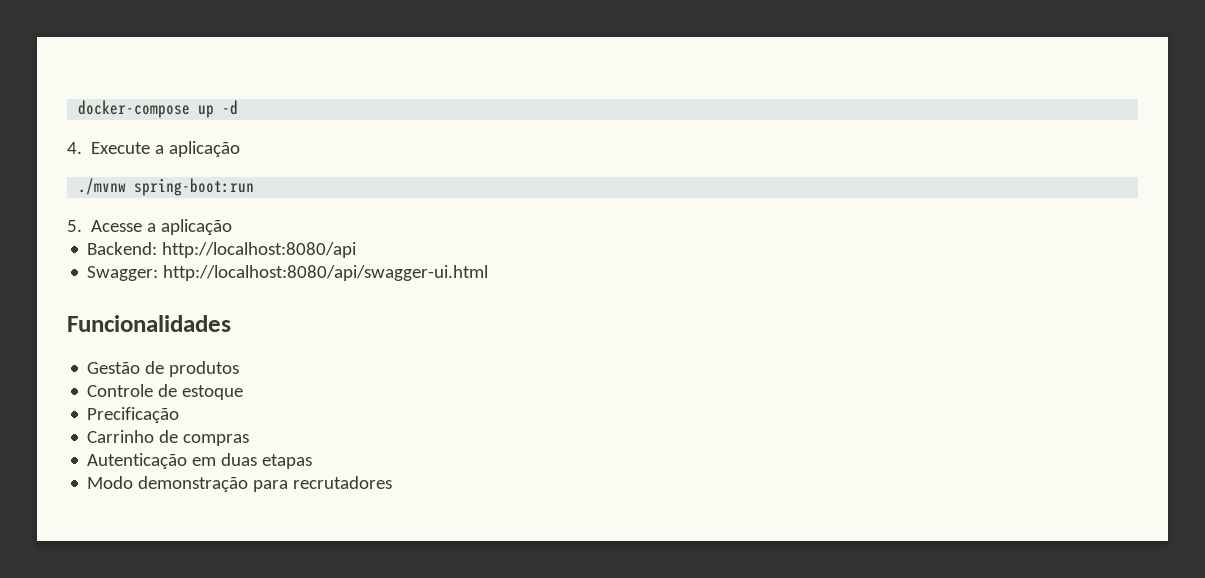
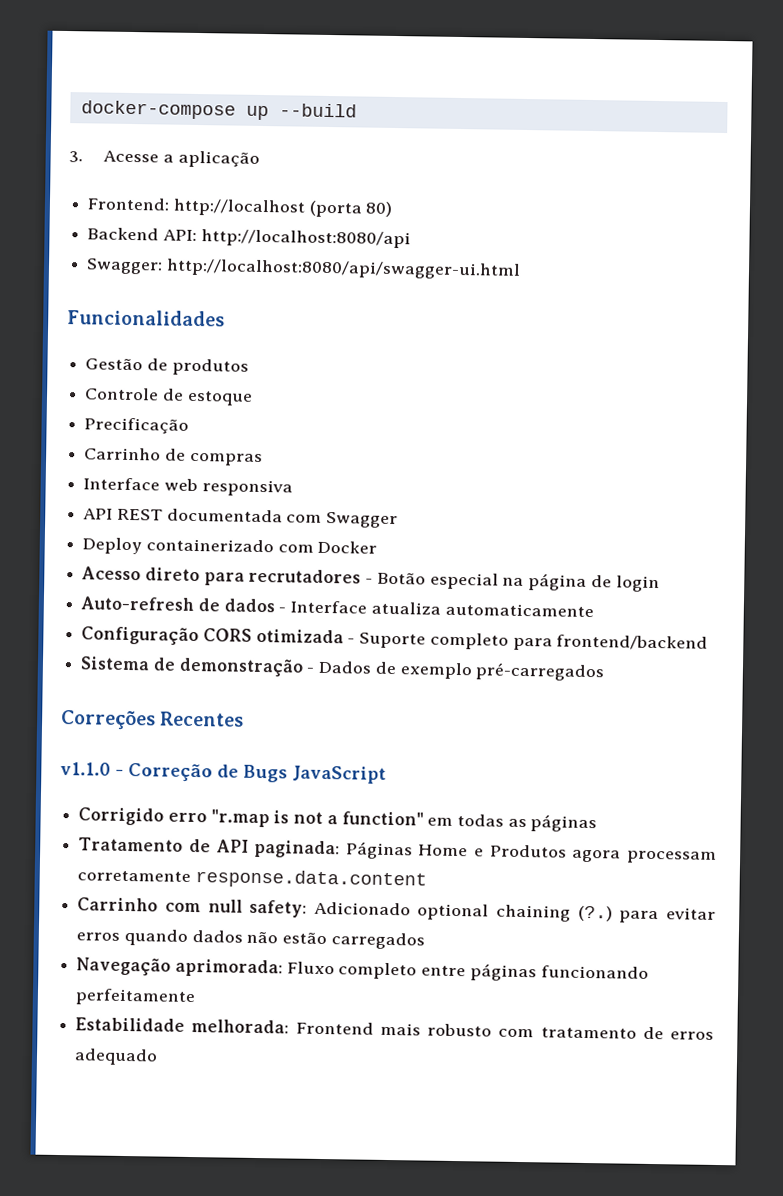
- docker-compose up -d
- 4. Execute a aplicação
- ./mvnw spring-boot:run
- 5. Acesse a aplicação
- Backend: http://localhost:8080/api
+ docker-compose up --build
+ 3. Acesse a aplicação
+ Frontend: http://localhost (porta 80)
+ Backend API: http://localhost:8080/api
- Autenticação em duas etapas
- Modo demonstração para recrutadores
+ Interface web responsiva
+ API REST documentada com Swagger
+ Deploy containerizado com Docker
+ Acesso direto para recrutadores - Botão especial na página de login
+ Auto-refresh de dados - Interface atualiza automaticamente
+ Configuração CORS otimizada - Suporte completo para frontend/backend
+ Sistema de demonstração - Dados de exemplo pré-carregados
+ Correções Recentes
+ v1.1.0 - Correção de Bugs JavaScript
+ Corrigido erro "r.map is not a function" em todas as páginas
+ Tratamento de API paginada: Páginas Home e Produtos agora processam corretamente response.data.content
+ Carrinho com null safety: Adicionado optional chaining (?.) para evitar erros quando dados não estão carregados
+ Navegação aprimorada: Fluxo completo entre páginas funcionando perfeitamente
+ Estabilidade melhorada: Frontend mais robusto com tratamento de erros adequado

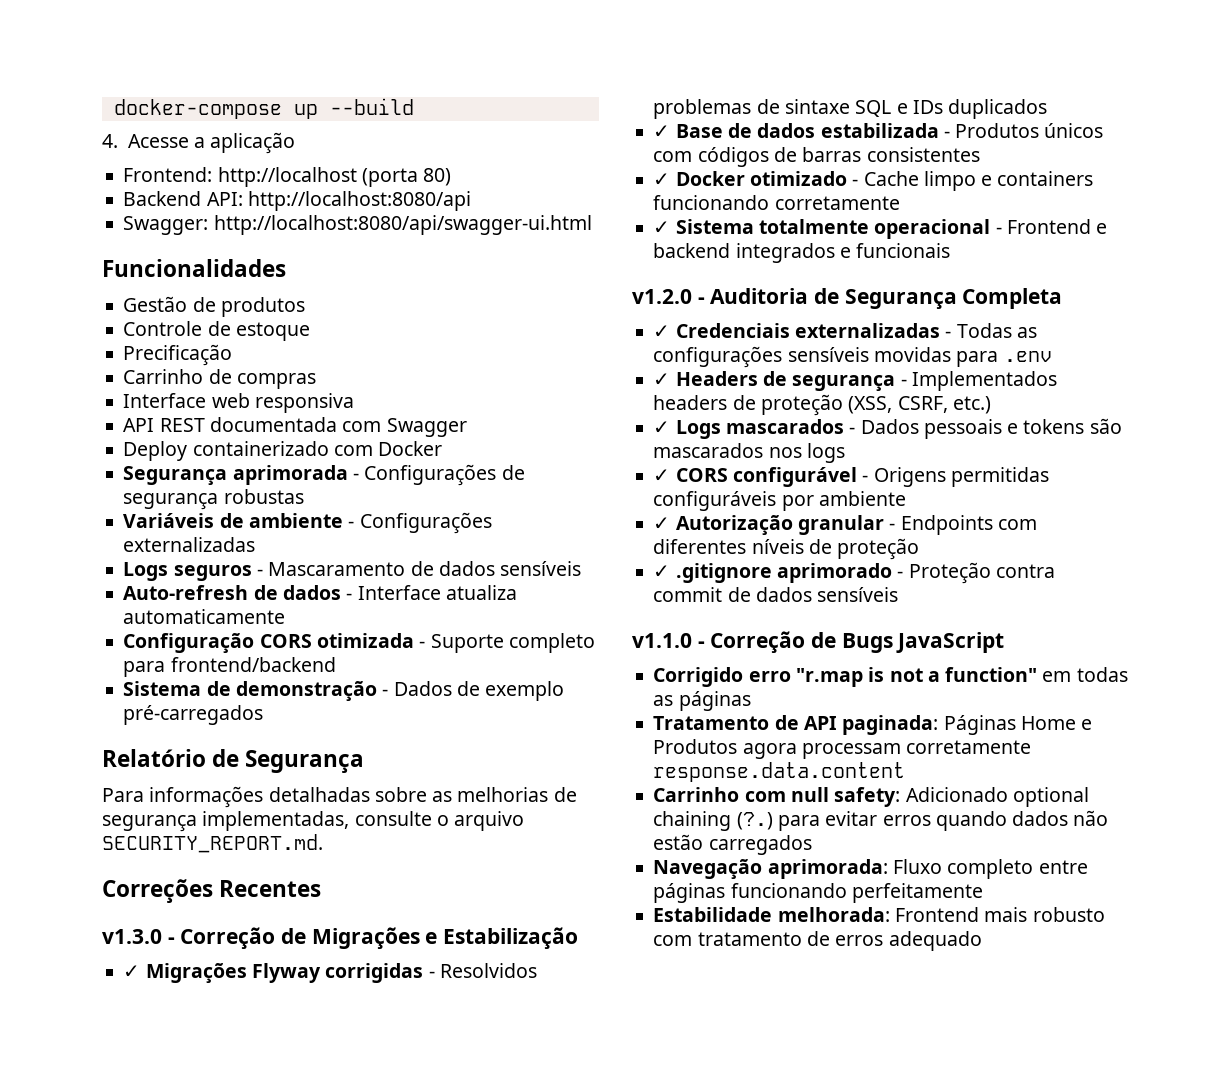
- 3. Acesse a aplicação
+ 4. Acesse a aplicação
- Acesso direto para recrutadores - Botão especial na página de login
+ Segurança aprimorada - Configurações de segurança robustas
+ Variáveis de ambiente - Configurações externalizadas
+ Logs seguros - Mascaramento de dados sensíveis
+ Relatório de Segurança
+ Para informações detalhadas sobre as melhorias de segurança implementadas, consulte o arquivo SECURITY_REPORT.md.
  Correções Recentes
+ v1.3.0 - Correção de Migrações e Estabilização
+ ✓ Migrações Flyway corrigidas - Resolvidos problemas de sintaxe SQL e IDs duplicados
+ ✓ Base de dados estabilizada - Produtos únicos com códigos de barras consistentes
+ ✓ Docker otimizado - Cache limpo e containers funcionando corretamente
+ ✓ Sistema totalmente operacional - Frontend e backend integrados e funcionais
+ v1.2.0 - Auditoria de Segurança Completa
+ ✓ Credenciais externalizadas - Todas as configurações sensíveis movidas para .env
+ ✓ Headers de segurança - Implementados headers de proteção (XSS, CSRF, etc.)
+ ✓ Logs mascarados - Dados pessoais e tokens são mascarados nos logs
+ ✓ CORS configurável - Origens permitidas configuráveis por ambiente
+ ✓ Autorização granular - Endpoints com diferentes níveis de proteção
+ ✓ .gitignore aprimorado - Proteção contra commit de dados sensíveis

